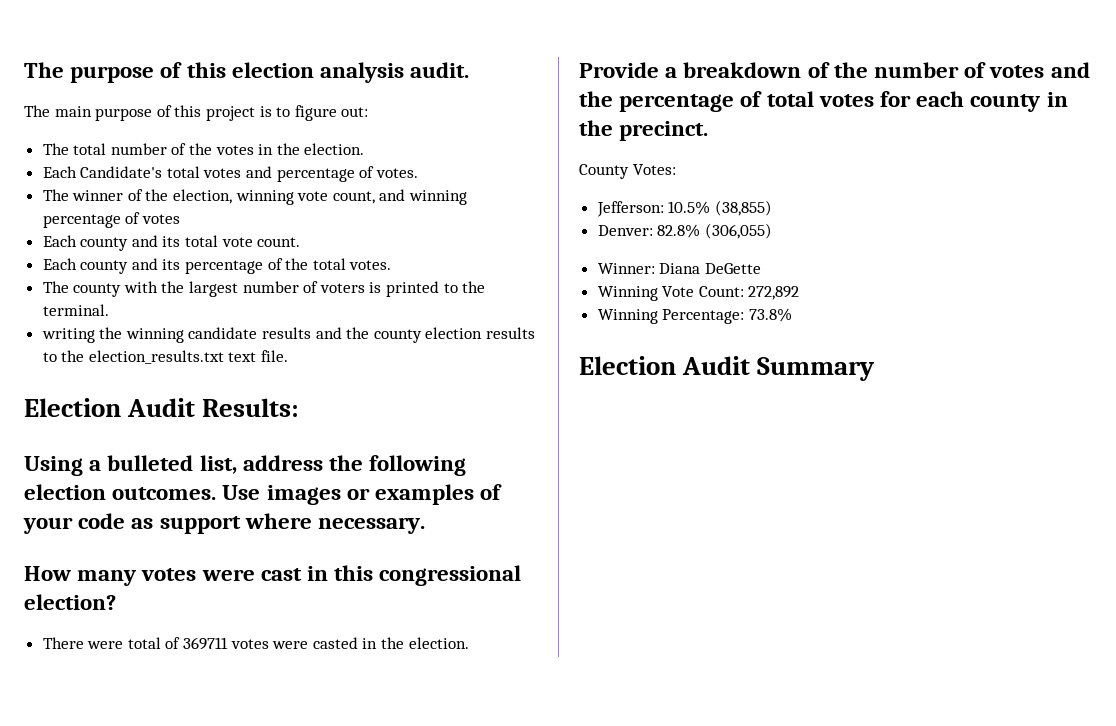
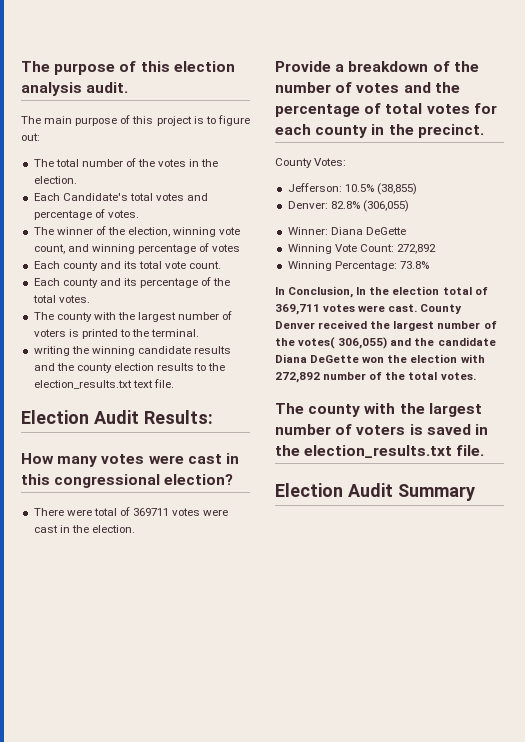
- Using a bulleted list, address the following election outcomes. Use images or examples of your code as support where necessary.
- There were total of 369711 votes were casted in the election.
+ There were total of 369711 votes were cast in the election.
+ In Conclusion, In the election total of 369,711 votes were cast. County Denver received the largest number of the votes( 306,055) and the candidate Diana DeGette won the election with 272,892 number of the total votes.
+ The county with the largest number of voters is saved in the election_results.txt file.

